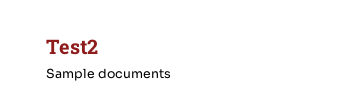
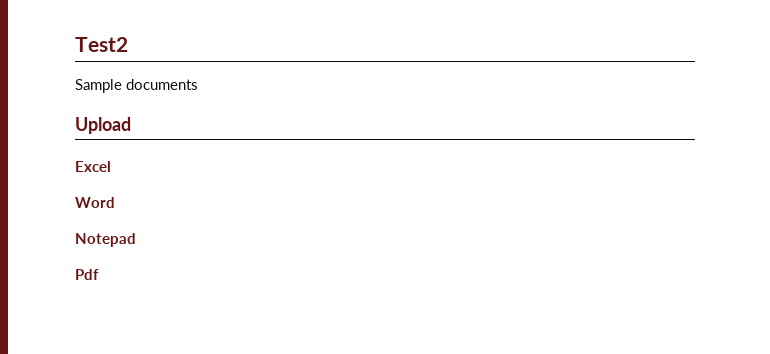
+ Upload
+ Excel
+ Word
+ Notepad
+ Pdf

